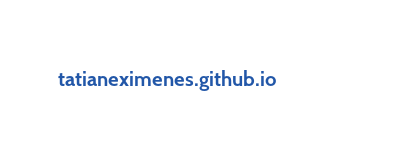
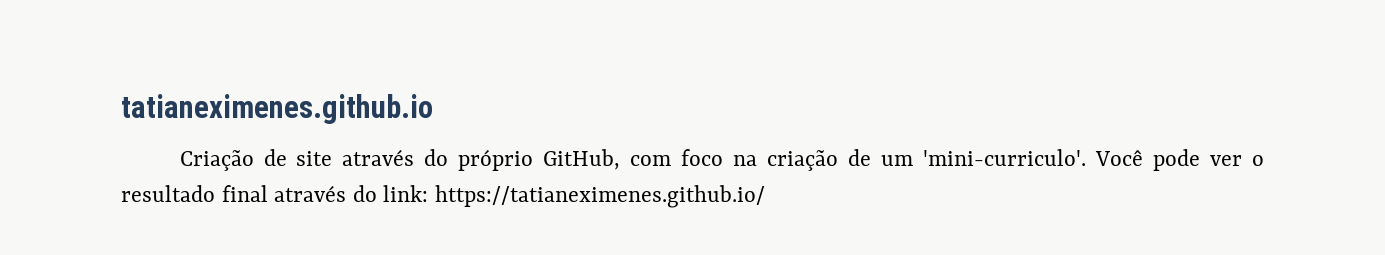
+ Criação de site através do próprio GitHub, com foco na criação de um 'mini-curriculo'. Você pode ver o resultado final através do link: https://tatianeximenes.github.io/

